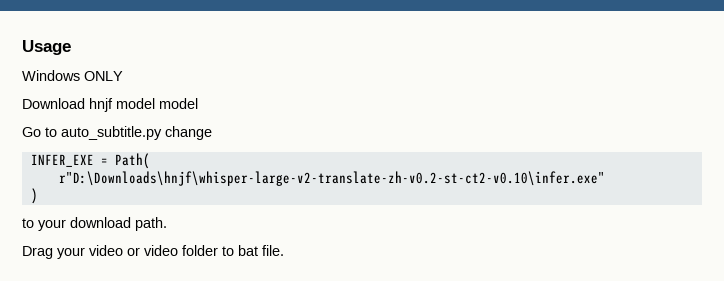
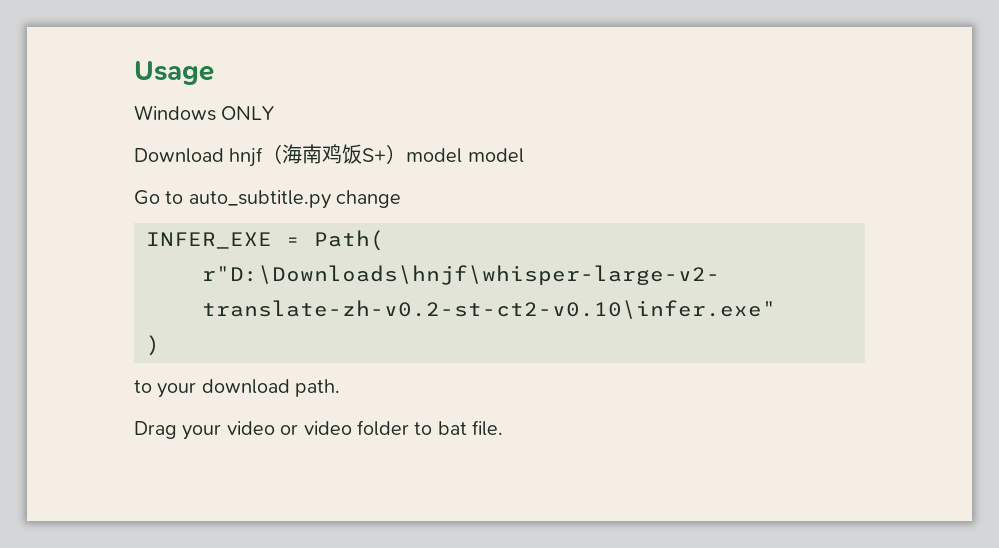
- Download hnjf model model
+ Download hnjf（海南鸡饭S+）model model

